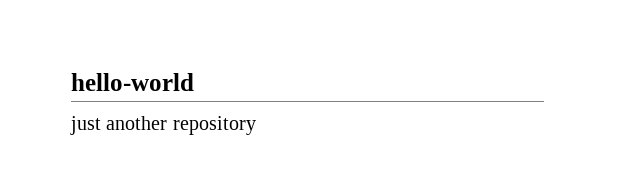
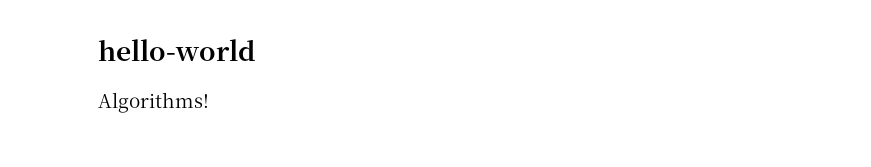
- just another repository
+ Algorithms!

